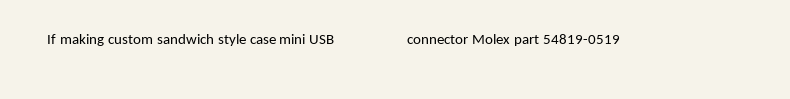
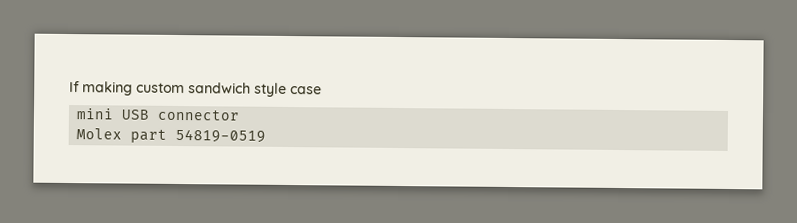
- If making custom sandwich style case mini USB connector Molex part 54819-0519
+ If making custom sandwich style case
+ mini USB connector
+ Molex part 54819-0519

